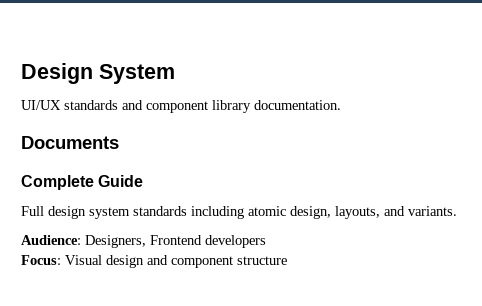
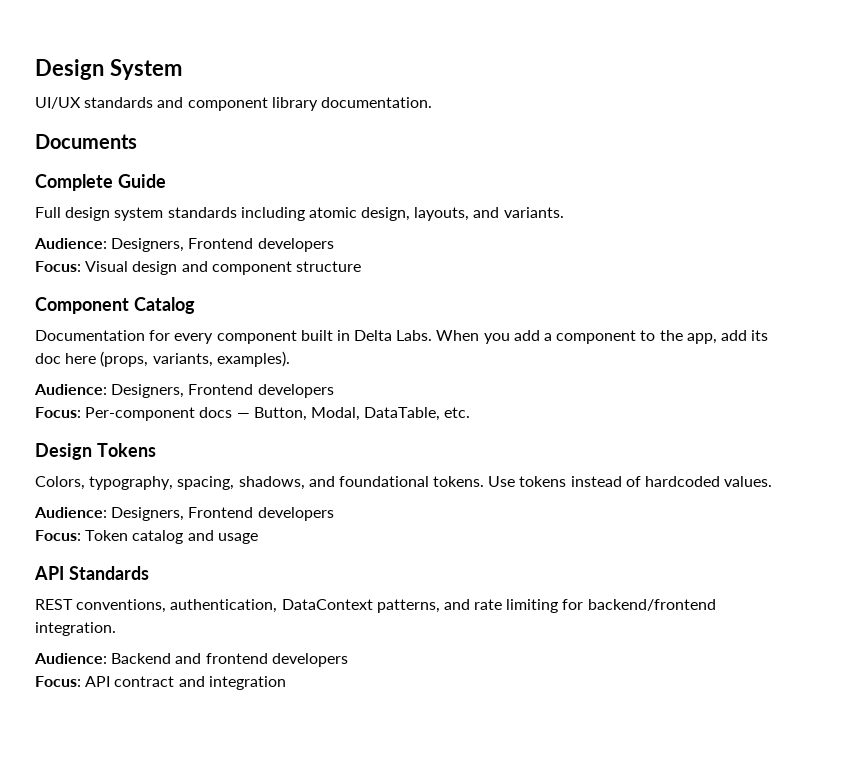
+ Component Catalog
+ Documentation for every component built in Delta Labs. When you add a component to the app, add its doc here (props, variants, examples).
+ Audience: Designers, Frontend developers
+ Focus: Per-component docs — Button, Modal, DataTable, etc.
+ Design Tokens
+ Colors, typography, spacing, shadows, and foundational tokens. Use tokens instead of hardcoded values.
+ Audience: Designers, Frontend developers
+ Focus: Token catalog and usage
+ API Standards
+ REST conventions, authentication, DataContext patterns, and rate limiting for backend/frontend integration.
+ Audience: Backend and frontend developers
+ Focus: API contract and integration

